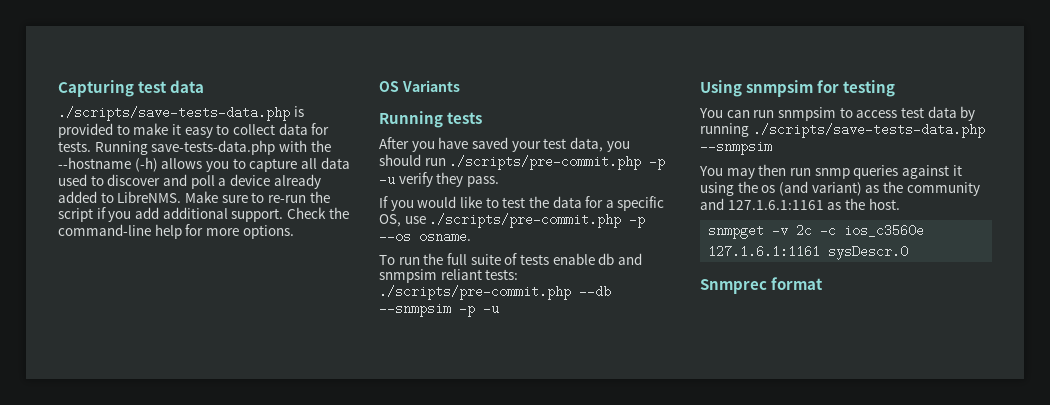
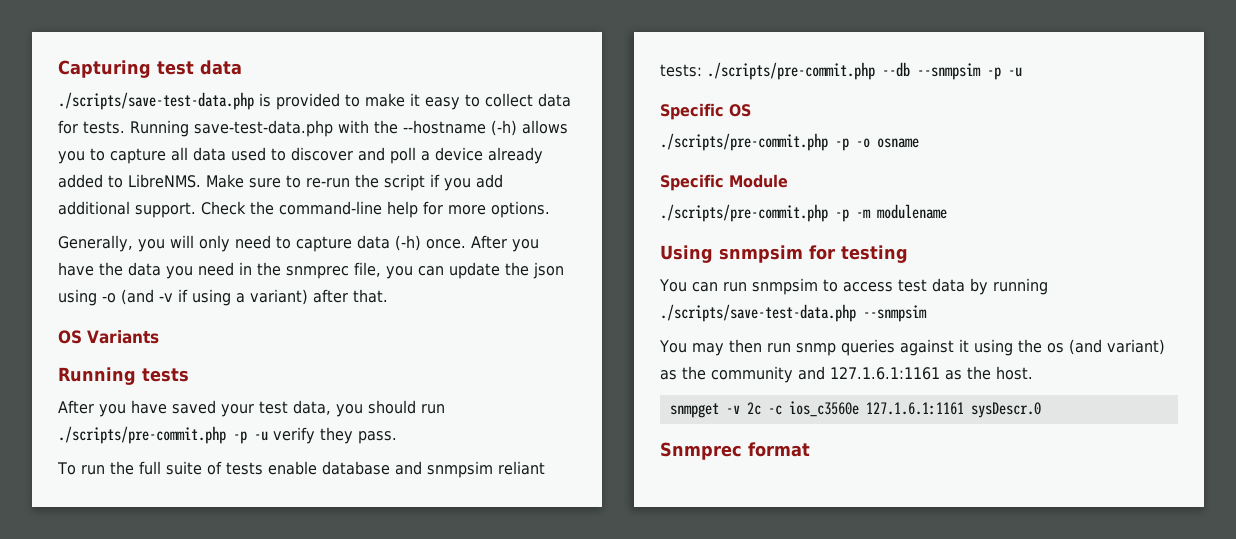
- ./scripts/save-tests-data.php is provided to make it easy to collect data for tests.
+ ./scripts/save-test-data.php is provided to make it easy to collect data for tests.
- Running save-tests-data.php with the --hostname (-h) allows you to capture all data used to discover and poll a device already added to LibreNMS.
+ Running save-test-data.php with the --hostname (-h) allows you to capture all data used to discover and poll a device already added to LibreNMS.
+ Generally, you will only need to capture data (-h) once. After you have the data you need in the snmprec file, you can update the json using -o (and -v if using a variant) after that.
- If you would like to test the data for a specific OS, use ./scripts/pre-commit.php -p --os osname.
- To run the full suite of tests enable db and snmpsim reliant tests: ./scripts/pre-commit.php --db --snmpsim -p -u
+ To run the full suite of tests enable database and snmpsim reliant tests: ./scripts/pre-commit.php --db --snmpsim -p -u
+ Specific OS
+ ./scripts/pre-commit.php -p -o osname
+ Specific Module
+ ./scripts/pre-commit.php -p -m modulename
- You can run snmpsim to access test data by running ./scripts/save-tests-data.php --snmpsim
+ You can run snmpsim to access test data by running ./scripts/save-test-data.php --snmpsim

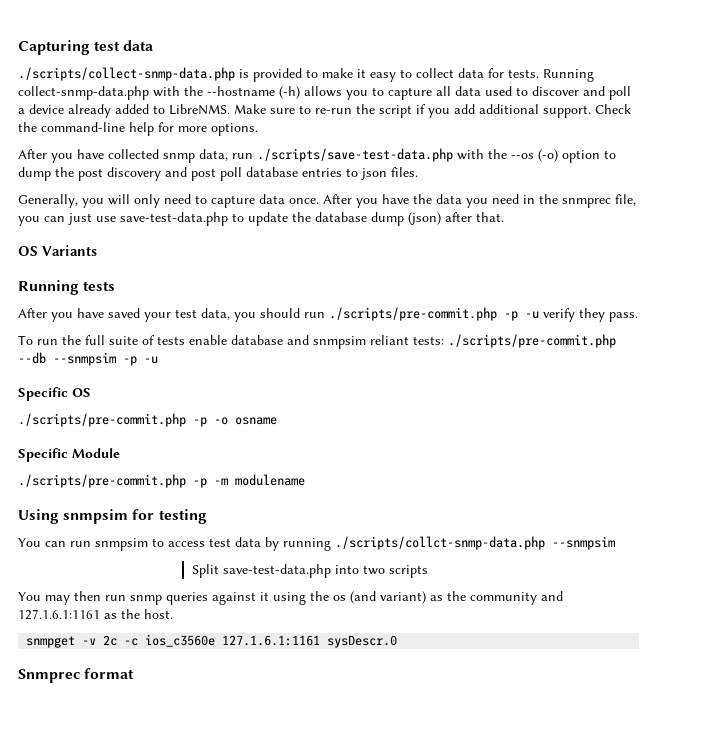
- ./scripts/save-test-data.php is provided to make it easy to collect data for tests.
+ ./scripts/collect-snmp-data.php is provided to make it easy to collect data for tests.
- Running save-test-data.php with the --hostname (-h) allows you to capture all data used to discover and poll a device already added to LibreNMS.
+ Running collect-snmp-data.php with the --hostname (-h) allows you to capture all data used to discover and poll a device already added to LibreNMS.
+ After you have collected snmp data, run ./scripts/save-test-data.php with the --os (-o) option to dump the post discovery and post poll database entries to json files.
- Generally, you will only need to capture data (-h) once.
+ Generally, you will only need to capture data once.
- After you have the data you need in the snmprec file, you can update the json using -o (and -v if using a variant) after that.
+ After you have the data you need in the snmprec file, you can just use save-test-data.php to update the database dump (json) after that.
- You can run snmpsim to access test data by running ./scripts/save-test-data.php --snmpsim
+ You can run snmpsim to access test data by running ./scripts/collct-snmp-data.php --snmpsim
+ Split save-test-data.php into two scripts

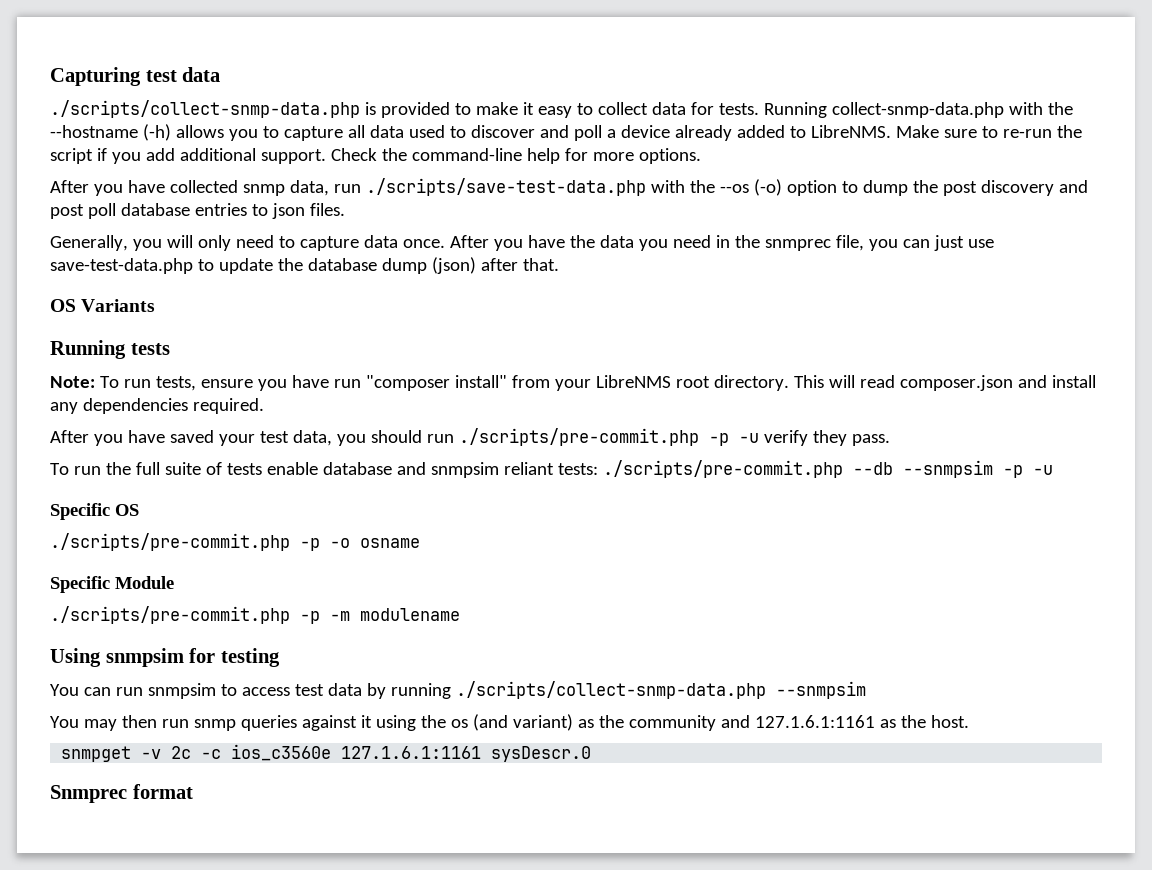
+ Note: To run tests, ensure you have run "composer install" from your LibreNMS root directory. This will read composer.json and install any dependencies required.
- You can run snmpsim to access test data by running ./scripts/collct-snmp-data.php --snmpsim
- Split save-test-data.php into two scripts
+ You can run snmpsim to access test data by running ./scripts/collect-snmp-data.php --snmpsim

